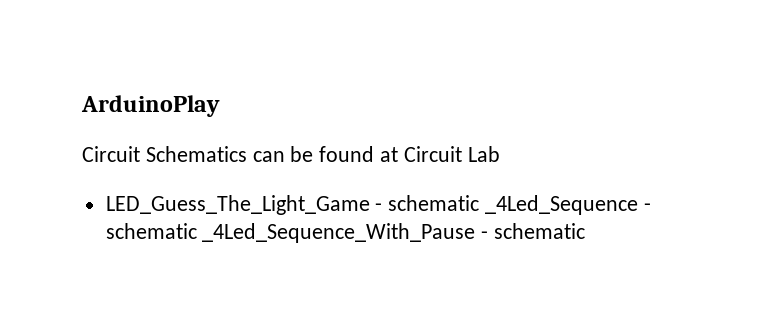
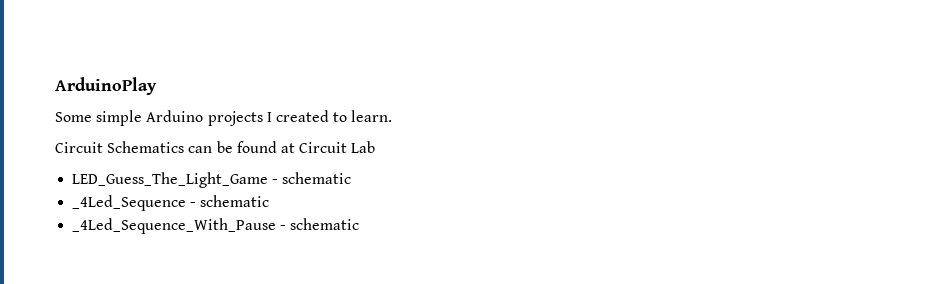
+ Some simple Arduino projects I created to learn.
- LED_Guess_The_Light_Game - schematic _4Led_Sequence - schematic _4Led_Sequence_With_Pause - schematic
+ LED_Guess_The_Light_Game - schematic
+ _4Led_Sequence - schematic
+ _4Led_Sequence_With_Pause - schematic

